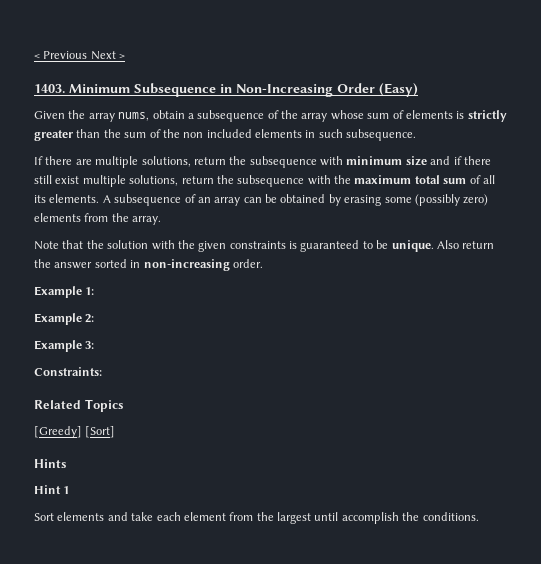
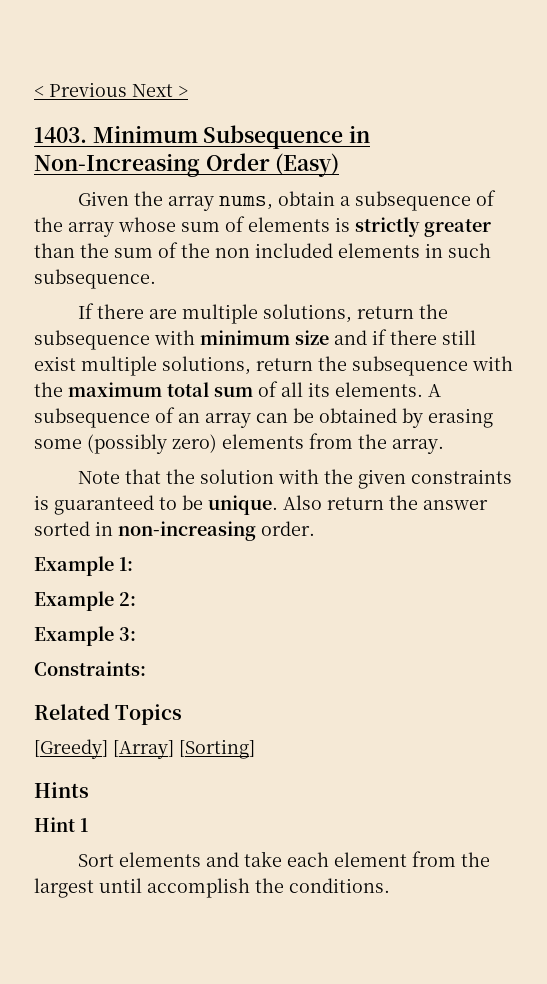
- [Greedy] [Sort]
+ [Greedy] [Array] [Sorting]

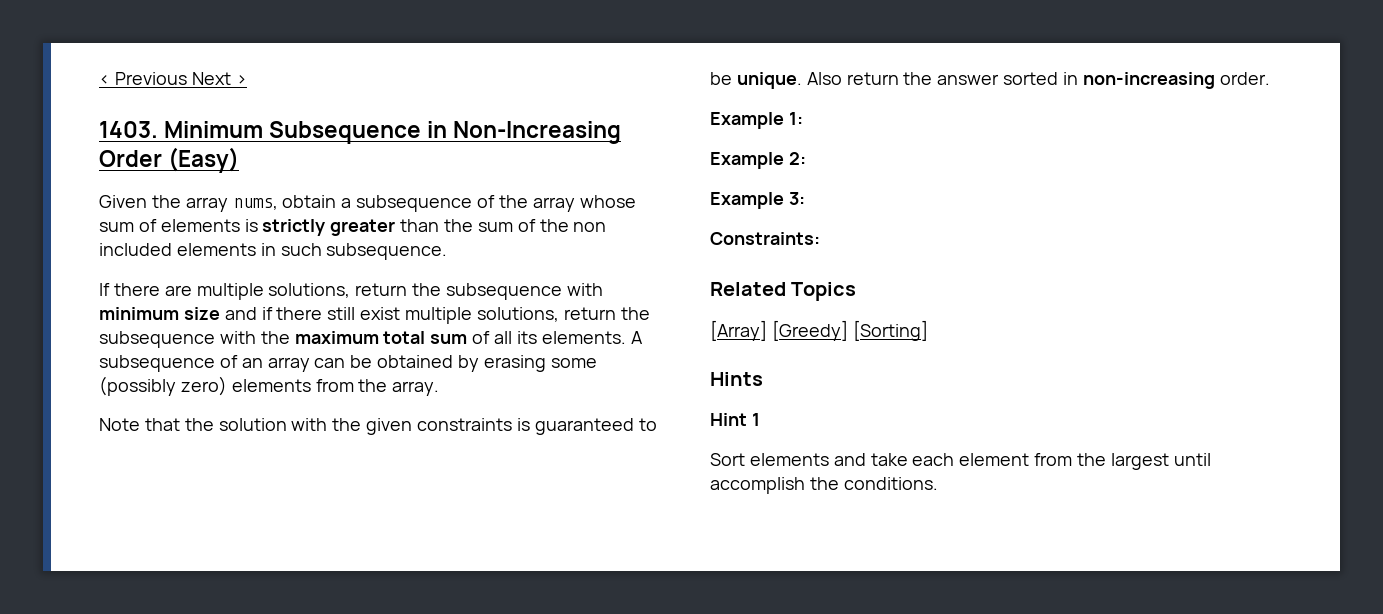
- [Greedy] [Array] [Sorting]
+ [Array] [Greedy] [Sorting]

